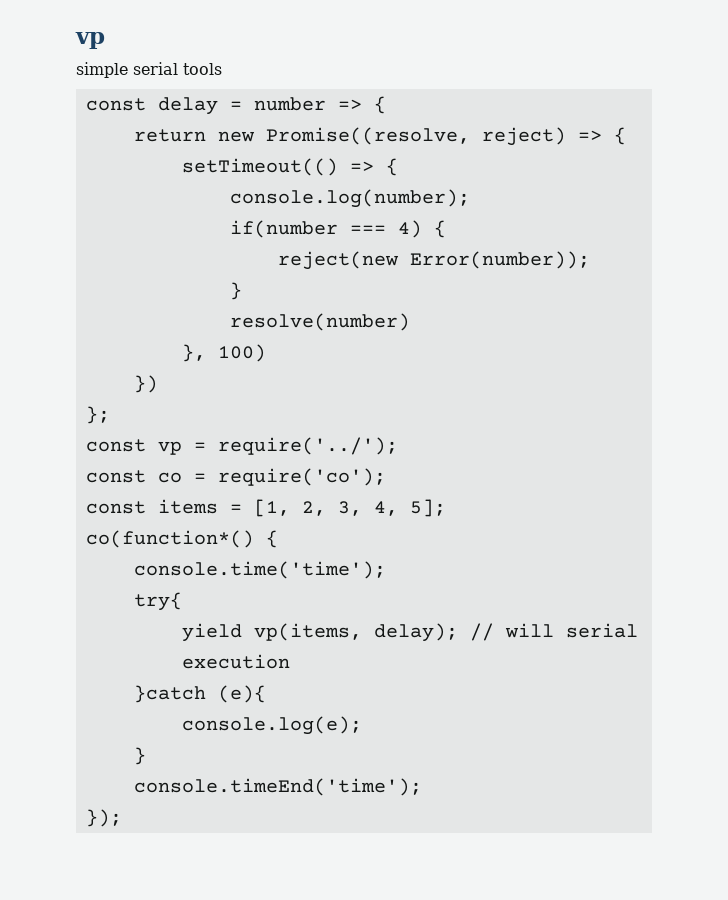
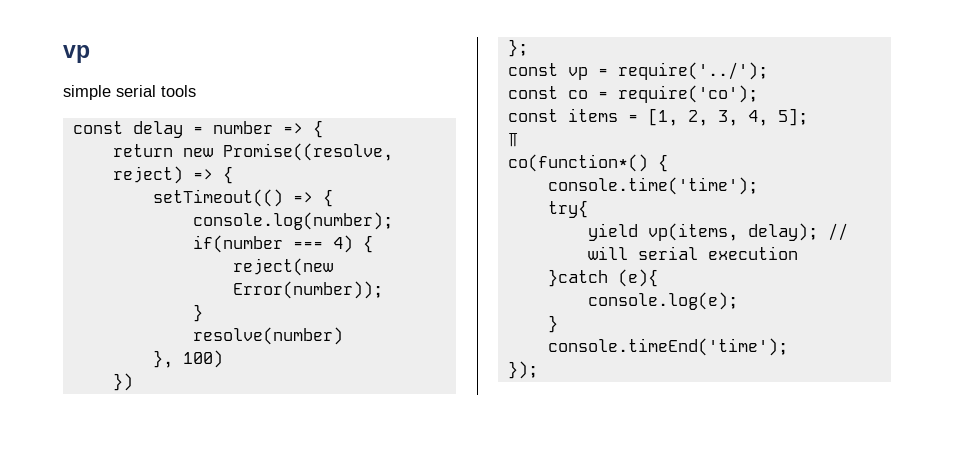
+ ∏

